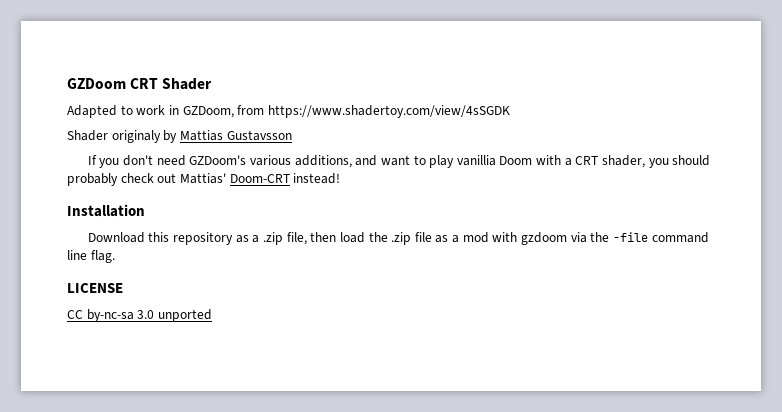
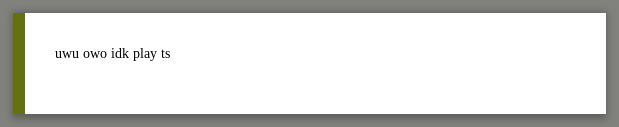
- GZDoom CRT Shader
- Adapted to work in GZDoom, from https://www.shadertoy.com/view/4sSGDK
- Shader originaly by Mattias Gustavsson
- If you don't need GZDoom's various additions, and want to play vanillia Doom with a CRT shader, you should probably check out Mattias' Doom-CRT instead!
- Installation
- Download this repository as a .zip file, then load the .zip file as a mod with gzdoom via the -file command line flag.
- LICENSE
- CC by-nc-sa 3.0 unported
+ uwu owo idk play ts

